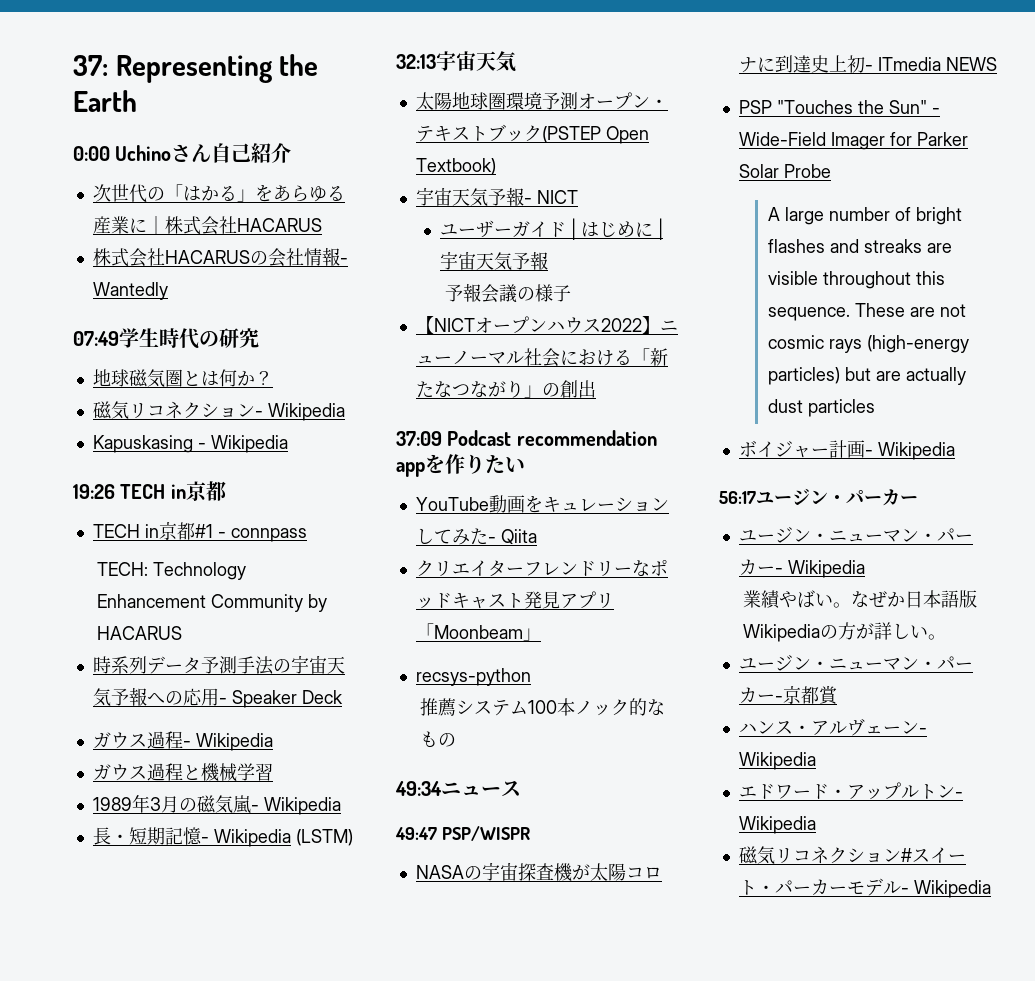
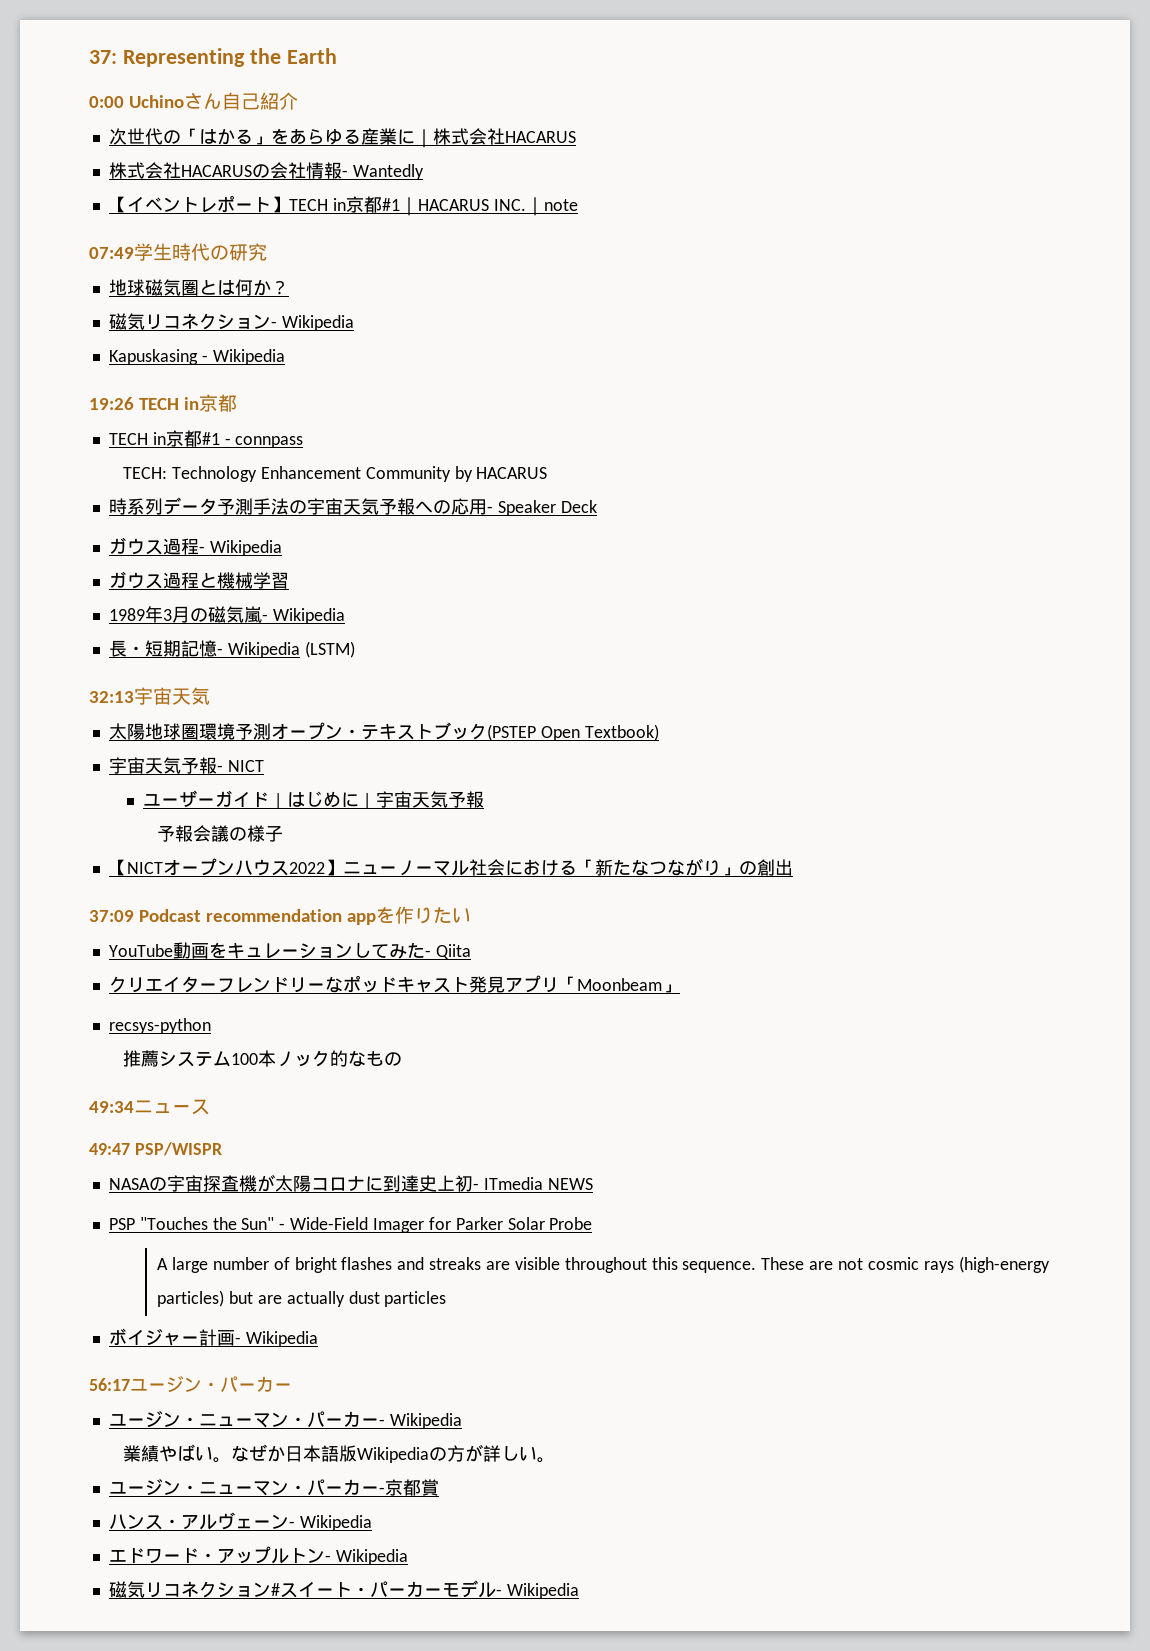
+ 【イベントレポート】TECH in京都#1｜HACARUS INC.｜note

